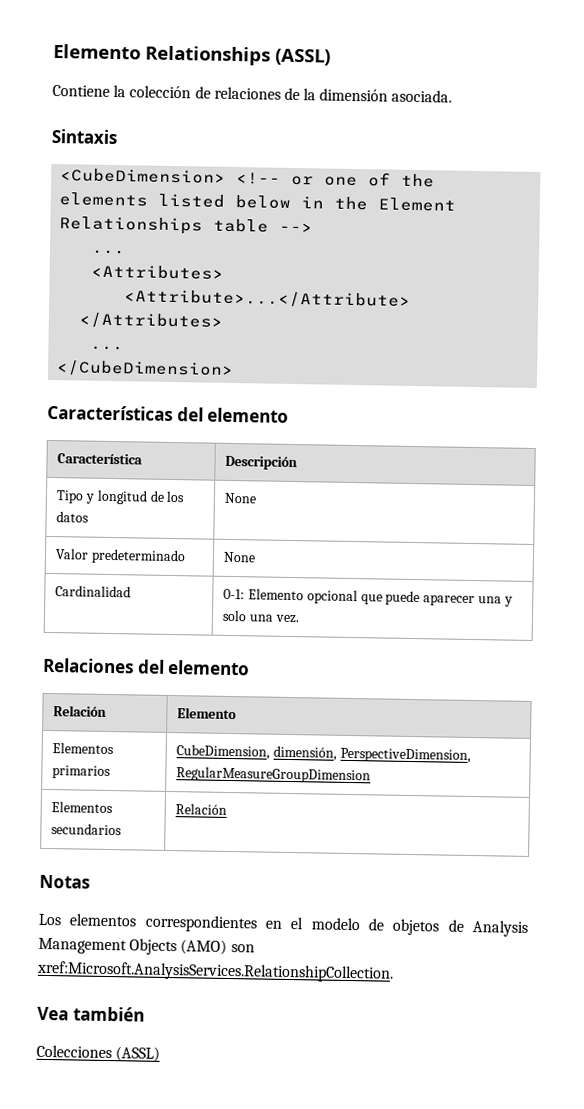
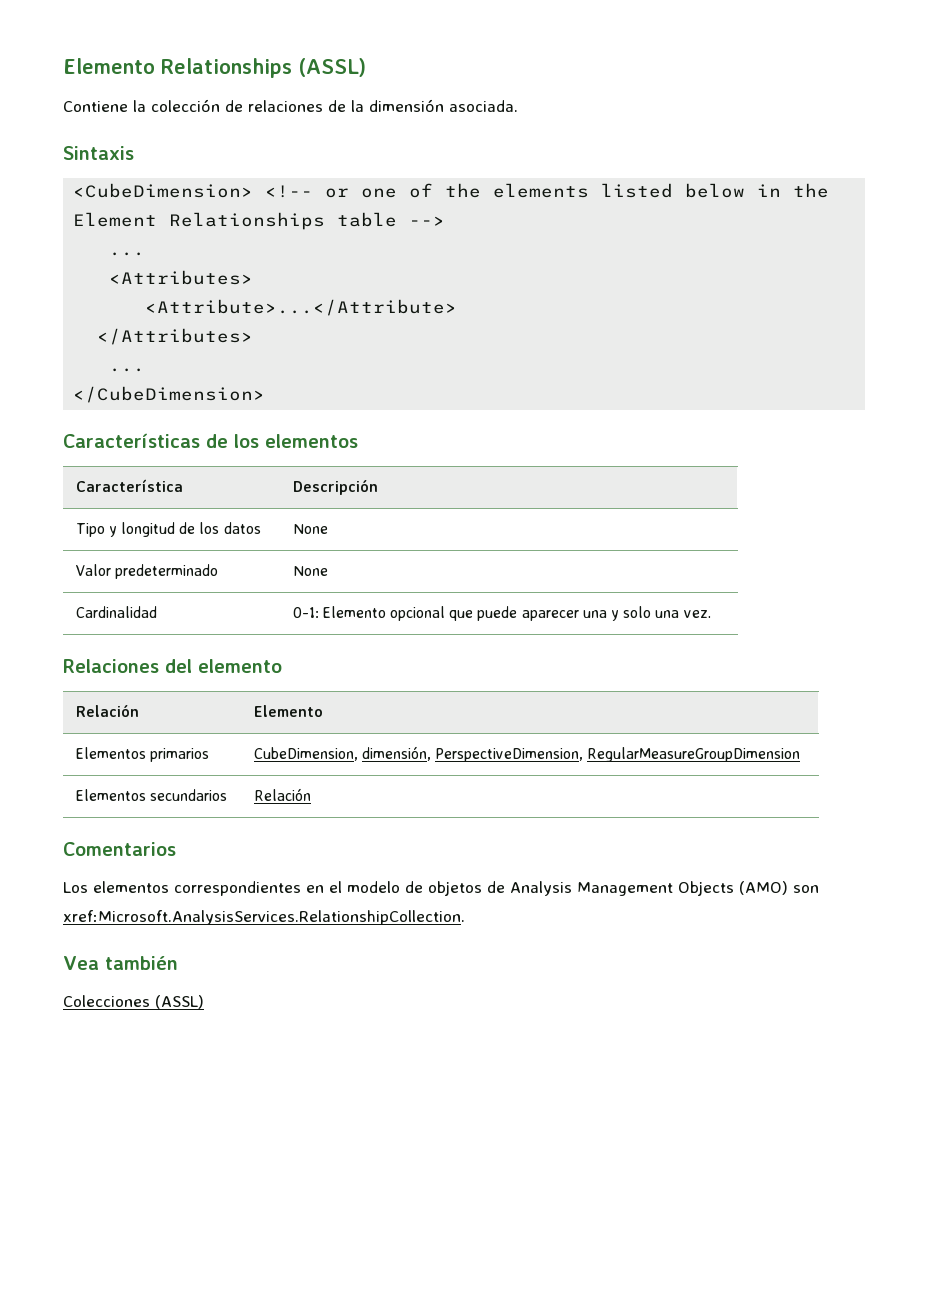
- Características del elemento
+ Características de los elementos
- Notas
+ Comentarios

